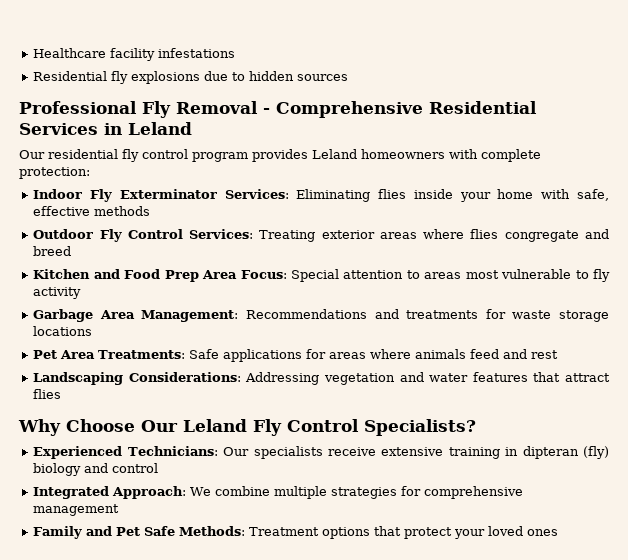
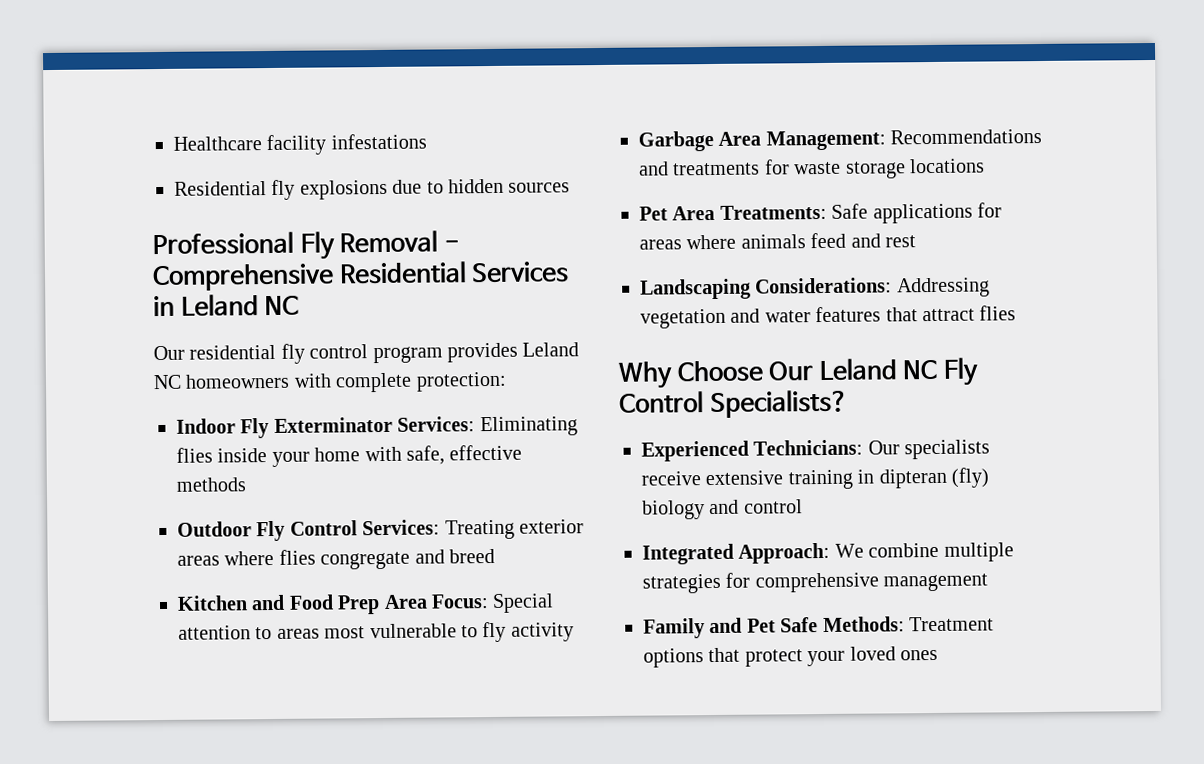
- Professional Fly Removal - Comprehensive Residential Services in Leland
+ Professional Fly Removal - Comprehensive Residential Services in Leland NC
- Our residential fly control program provides Leland homeowners with complete protection:
+ Our residential fly control program provides Leland NC homeowners with complete protection:
- Why Choose Our Leland Fly Control Specialists?
+ Why Choose Our Leland NC Fly Control Specialists?

